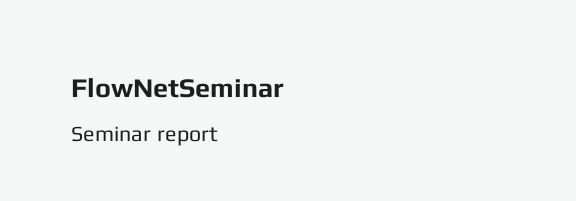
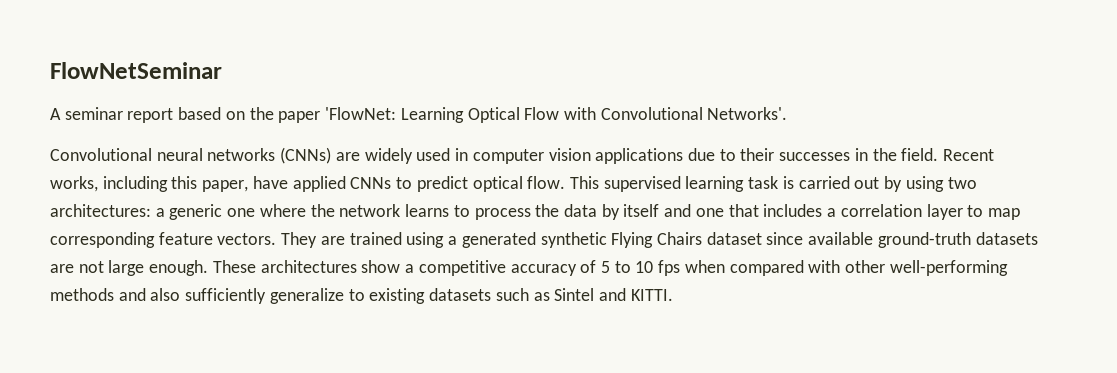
- Seminar report
+ A seminar report based on the paper 'FlowNet: Learning Optical Flow with Convolutional Networks'.
+ Convolutional neural networks (CNNs) are widely used in computer vision applications due to their successes in the field. Recent works, including this paper, have applied CNNs to predict optical flow. This supervised learning task is carried out by using two architectures: a generic one where the network learns to process the data by itself and one that includes a correlation layer to map corresponding feature vectors. They are trained using a generated synthetic Flying Chairs dataset since available ground-truth datasets are not large enough. These architectures show a competitive accuracy of 5 to 10 fps when compared with other well-performing methods and also sufficiently generalize to existing datasets such as Sintel and KITTI.

